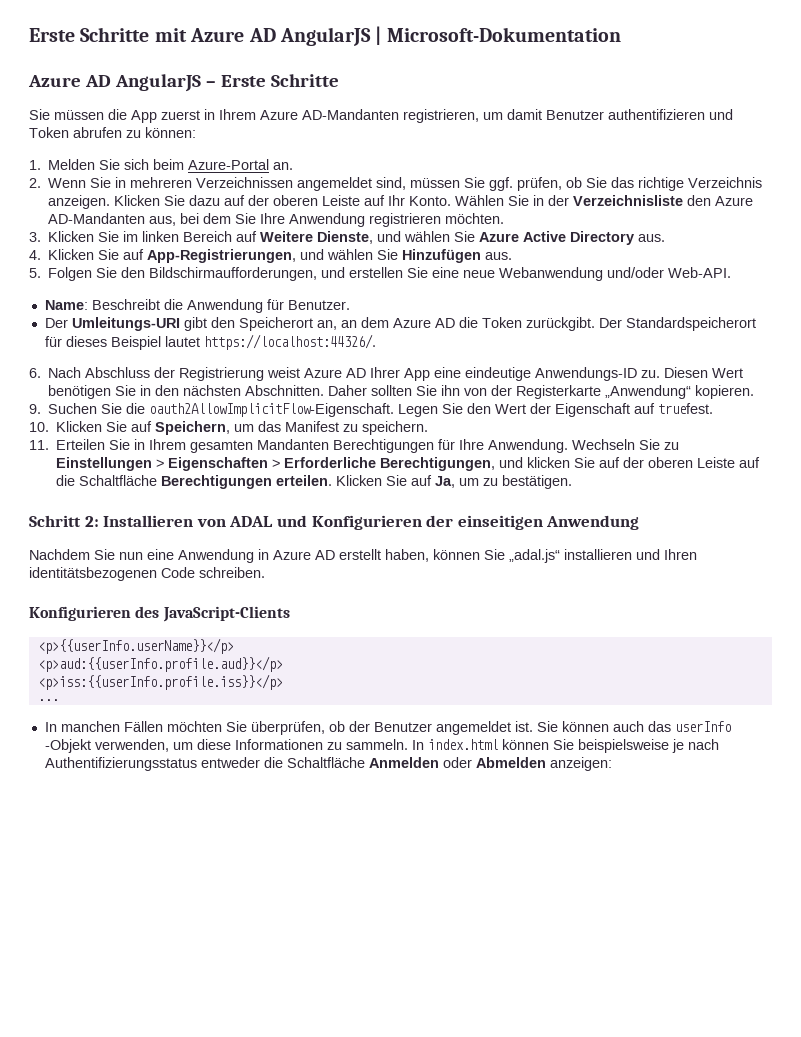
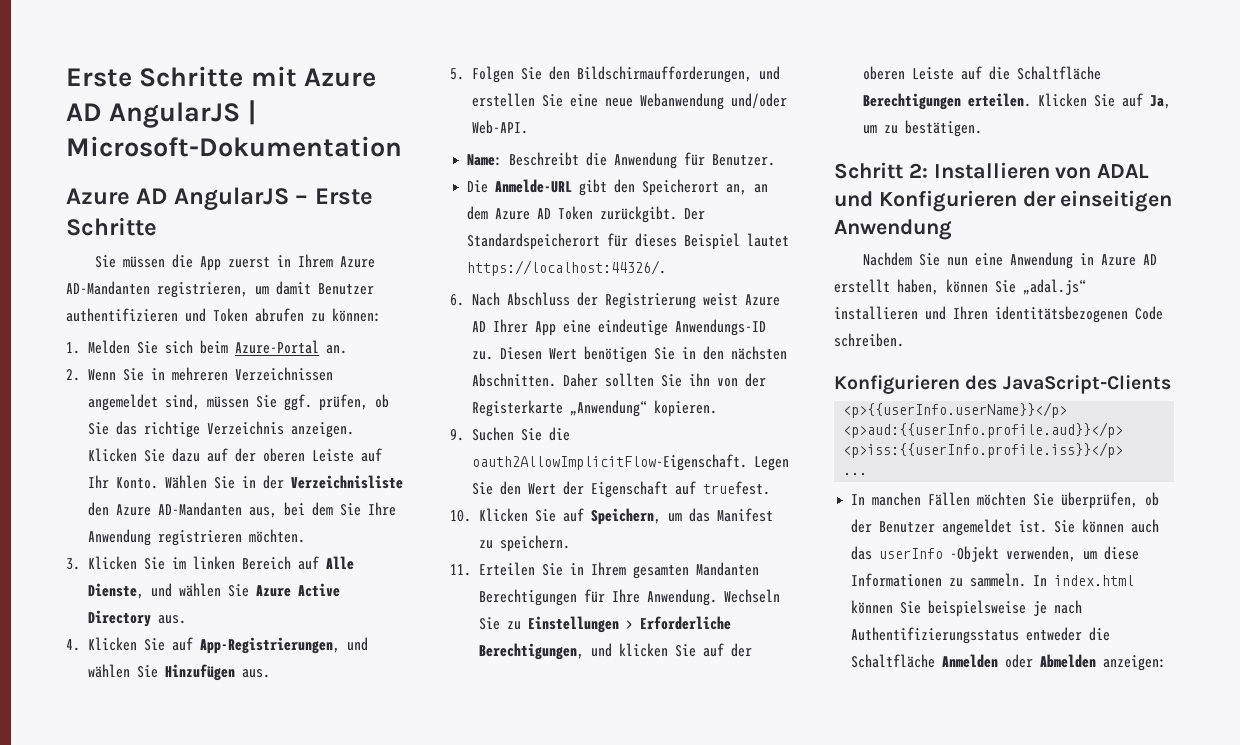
- 3. Klicken Sie im linken Bereich auf Weitere Dienste, und wählen Sie Azure Active Directory aus.
+ 3. Klicken Sie im linken Bereich auf Alle Dienste, und wählen Sie Azure Active Directory aus.
- Der Umleitungs-URI gibt den Speicherort an, an dem Azure AD die Token zurückgibt.
+ Die Anmelde-URL gibt den Speicherort an, an dem Azure AD Token zurückgibt.
- Wechseln Sie zu Einstellungen > Eigenschaften > Erforderliche Berechtigungen, und klicken Sie auf der oberen Leiste auf die Schaltfläche Berechtigungen erteilen.
+ Wechseln Sie zu Einstellungen > Erforderliche Berechtigungen, und klicken Sie auf der oberen Leiste auf die Schaltfläche Berechtigungen erteilen.

